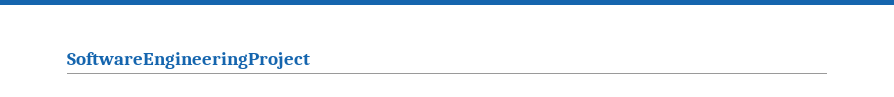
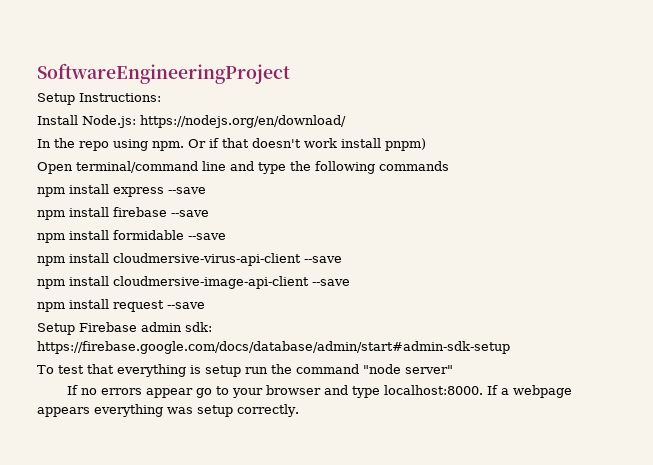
+ Setup Instructions:
+ Install Node.js: https://nodejs.org/en/download/
+ In the repo using npm. Or if that doesn't work install pnpm)
+ Open terminal/command line and type the following commands
+ npm install express --save
+ npm install firebase --save
+ npm install formidable --save
+ npm install cloudmersive-virus-api-client --save
+ npm install cloudmersive-image-api-client --save
+ npm install request --save
+ Setup Firebase admin sdk: https://firebase.google.com/docs/database/admin/start#admin-sdk-setup
+ To test that everything is setup run the command "node server"
+ If no errors appear go to your browser and type localhost:8000. If a webpage appears everything was setup correctly.

